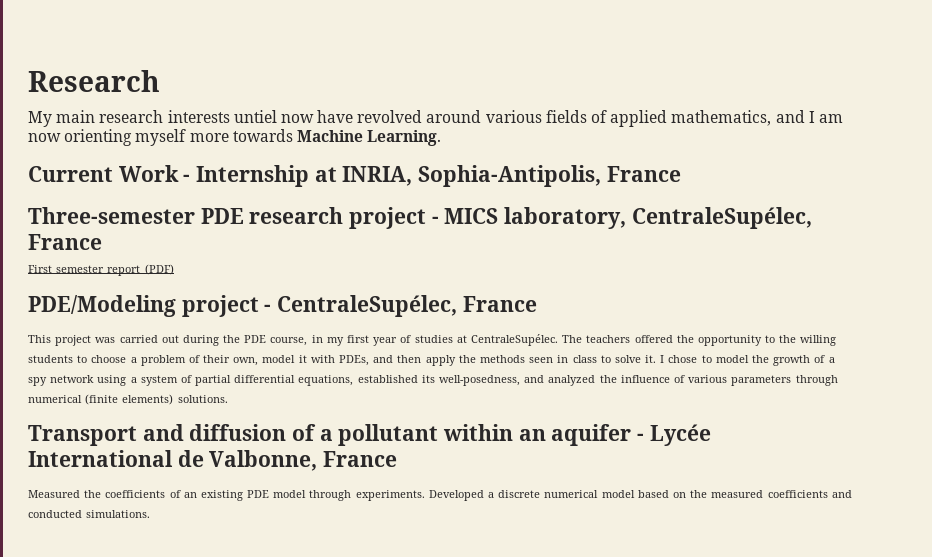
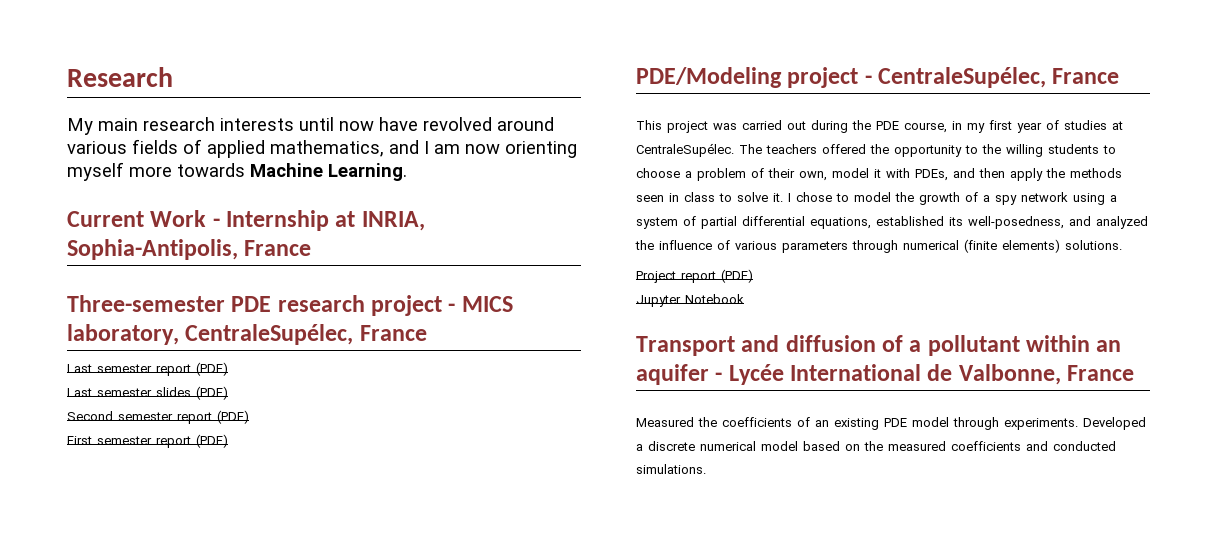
- My main research interests untiel now have revolved around various fields of applied mathematics, and I am now orienting myself more towards Machine Learning.
+ My main research interests until now have revolved around various fields of applied mathematics, and I am now orienting myself more towards Machine Learning.
+ Last semester report (PDF)
+ Last semester slides (PDF)
+ Second semester report (PDF)
+ Project report (PDF)
+ Jupyter Notebook

